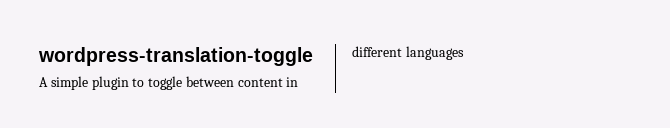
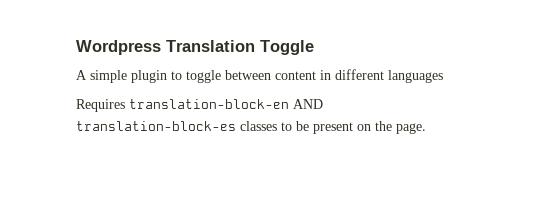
- wordpress-translation-toggle
+ Wordpress Translation Toggle
+ Requires translation-block-en AND translation-block-es classes to be present on the page.

